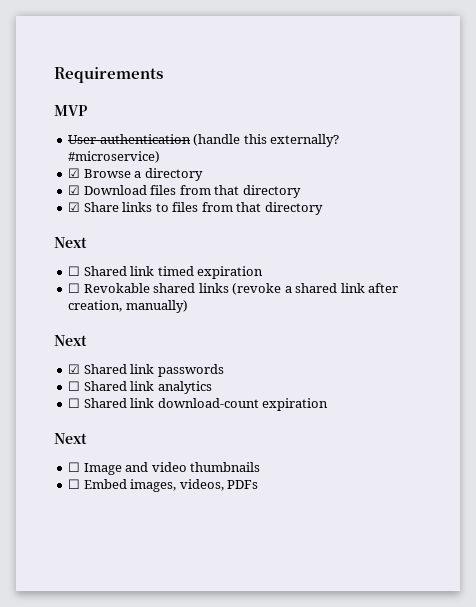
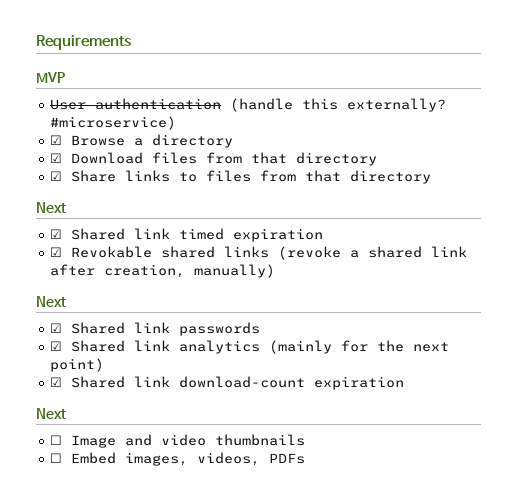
- ☐ Shared link timed expiration
+ ☑ Shared link timed expiration
- ☐ Revokable shared links (revoke a shared link after creation, manually)
+ ☑ Revokable shared links (revoke a shared link after creation, manually)
- ☐ Shared link analytics
- ☐ Shared link download-count expiration
+ ☑ Shared link analytics (mainly for the next point)
+ ☑ Shared link download-count expiration

